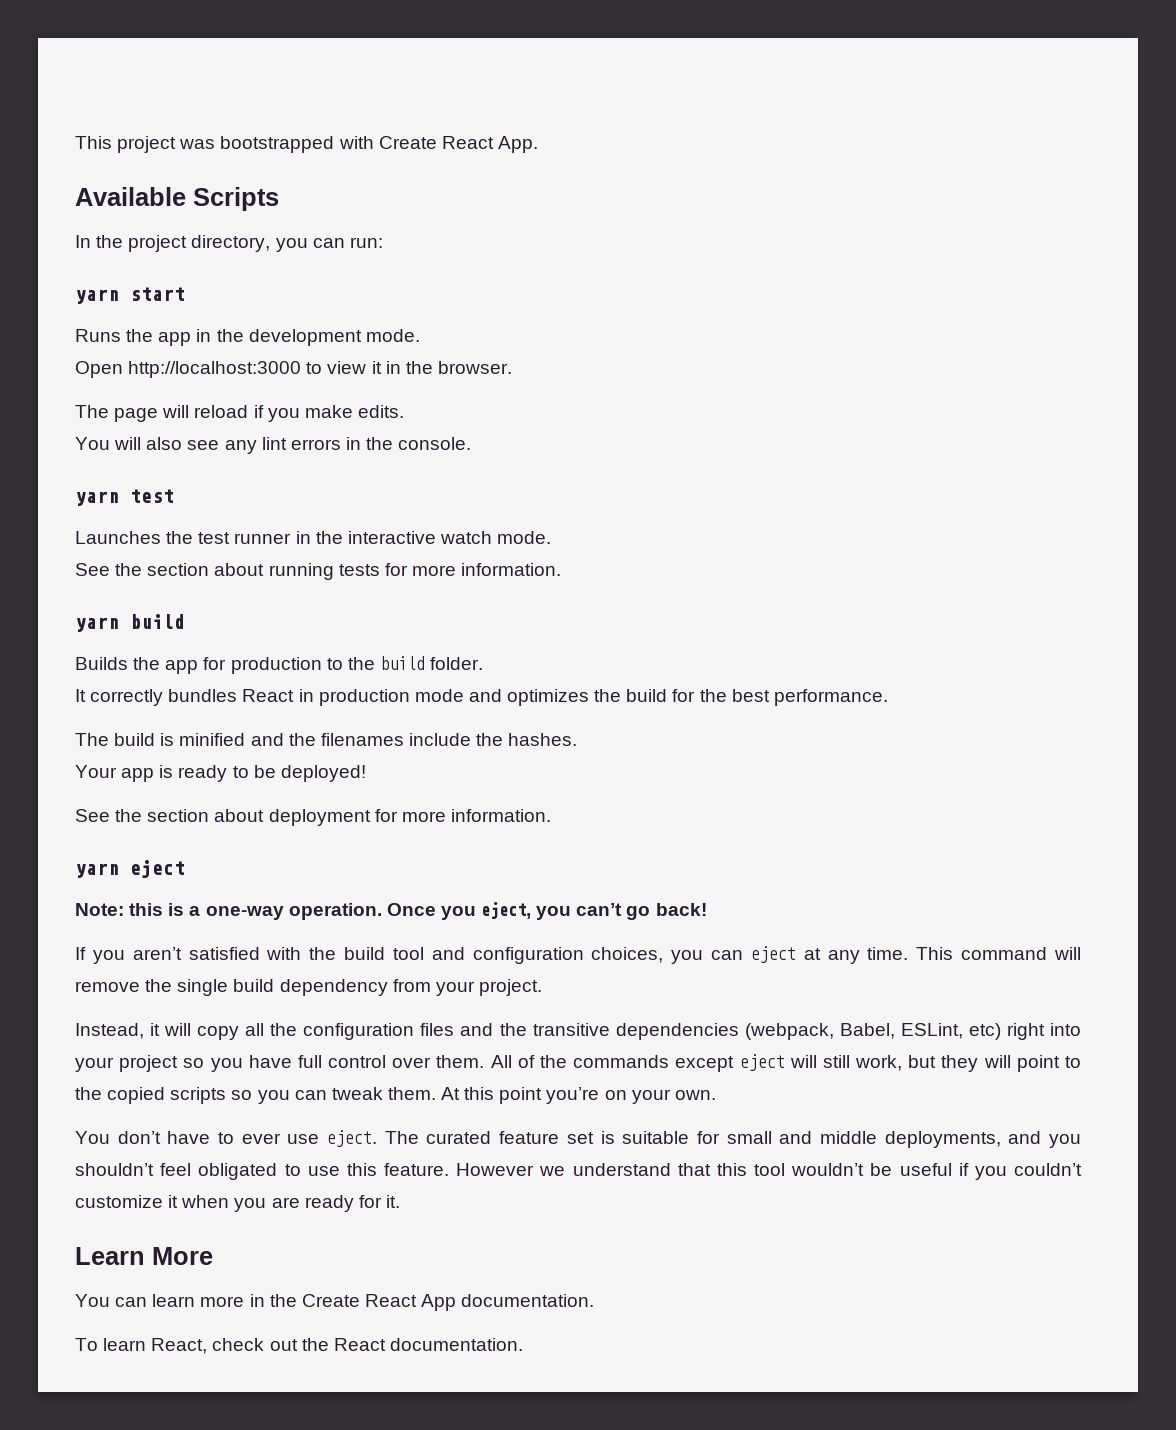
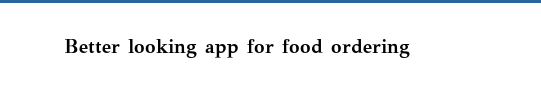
- This project was bootstrapped with Create React App.
- Available Scripts
- In the project directory, you can run:
- yarn start
- Runs the app in the development mode.
- Open http://localhost:3000 to view it in the browser.
- The page will reload if you make edits.
- You will also see any lint errors in the console.
- yarn test
- Launches the test runner in the interactive watch mode.
- See the section about running tests for more information.
- yarn build
- Builds the app for production to the build folder.
- It correctly bundles React in production mode and optimizes the build for the best performance.
- The build is minified and the filenames include the hashes.
- Your app is ready to be deployed!
- See the section about deployment for more information.
- yarn eject
- Note: this is a one-way operation. Once you eject, you can’t go back!
- If you aren’t satisfied with the build tool and configuration choices, you can eject at any time. This command will remove the single build dependency from your project.
- Instead, it will copy all the configuration files and the transitive dependencies (webpack, Babel, ESLint, etc) right into your project so you have full control over them. All of the commands except eject will still work, but they will point to the copied scripts so you can tweak them. At this point you’re on your own.
- You don’t have to ever use eject. The curated feature set is suitable for small and middle deployments, and you shouldn’t feel obligated to use this feature. However we understand that this tool wouldn’t be useful if you couldn’t customize it when you are ready for it.
- Learn More
- You can learn more in the Create React App documentation.
- To learn React, check out the React documentation.
+ Better looking app for food ordering

